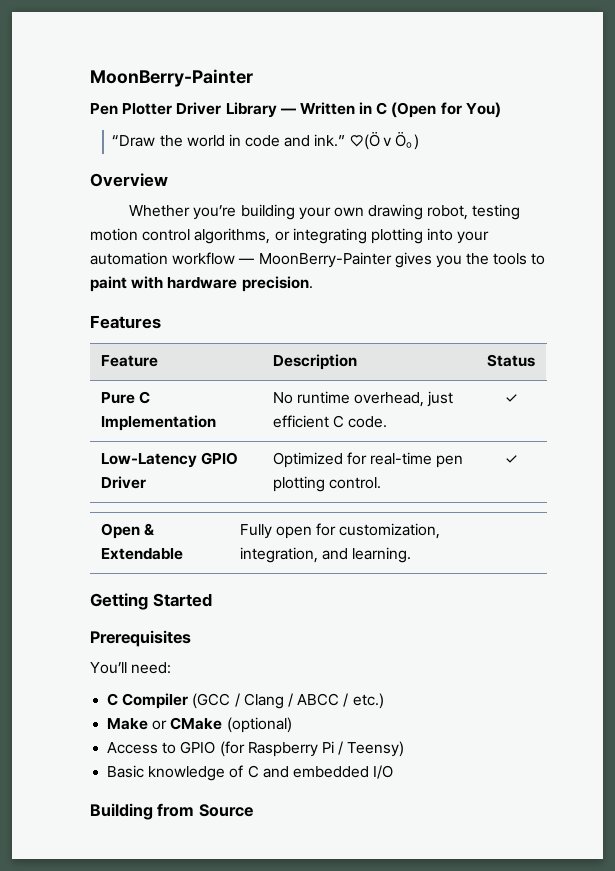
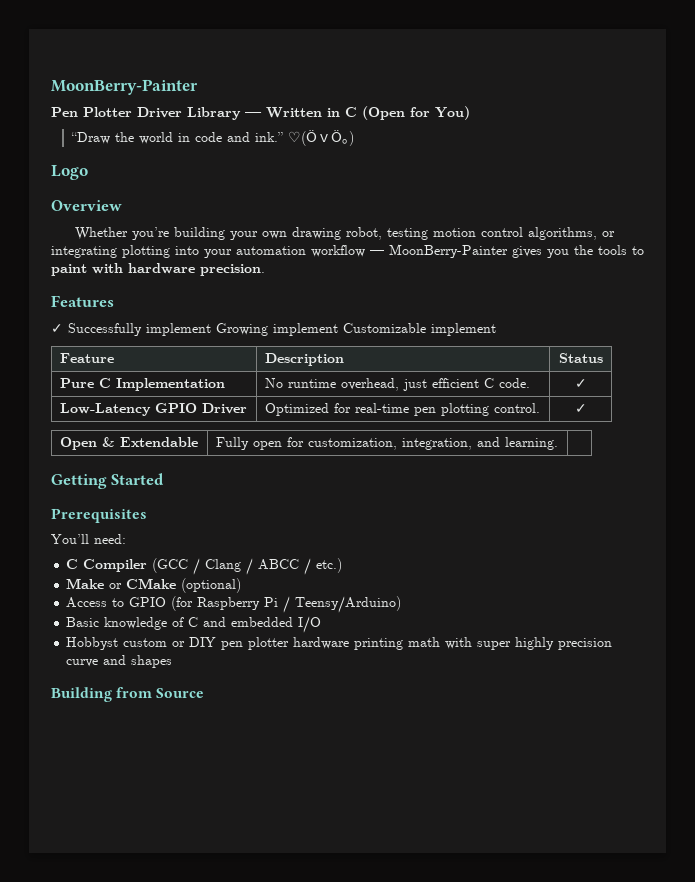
+ Logo
+ ✓ Successfully implement Growing implement Customizable implement
- Access to GPIO (for Raspberry Pi / Teensy)
+ Access to GPIO (for Raspberry Pi / Teensy/Arduino)
+ Hobbyst custom or DIY pen plotter hardware printing math with super highly precision curve and shapes

